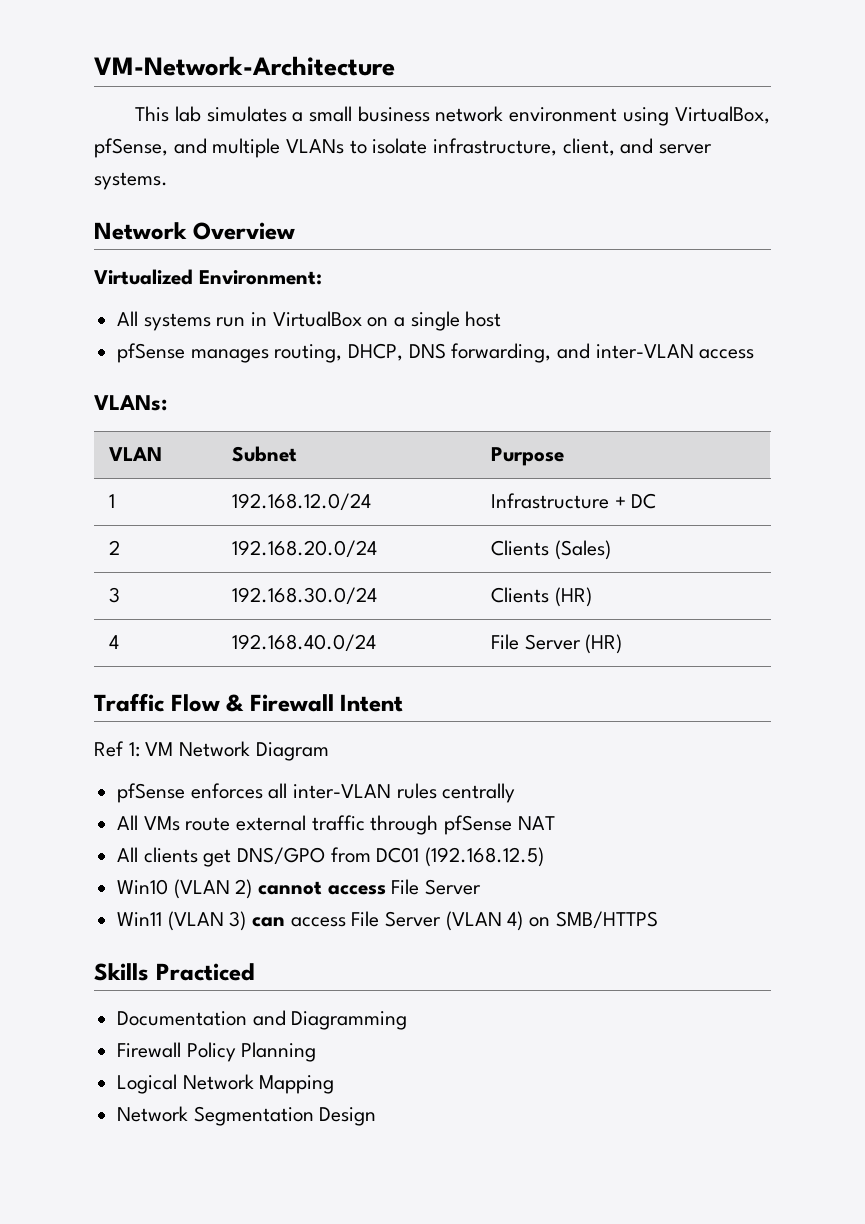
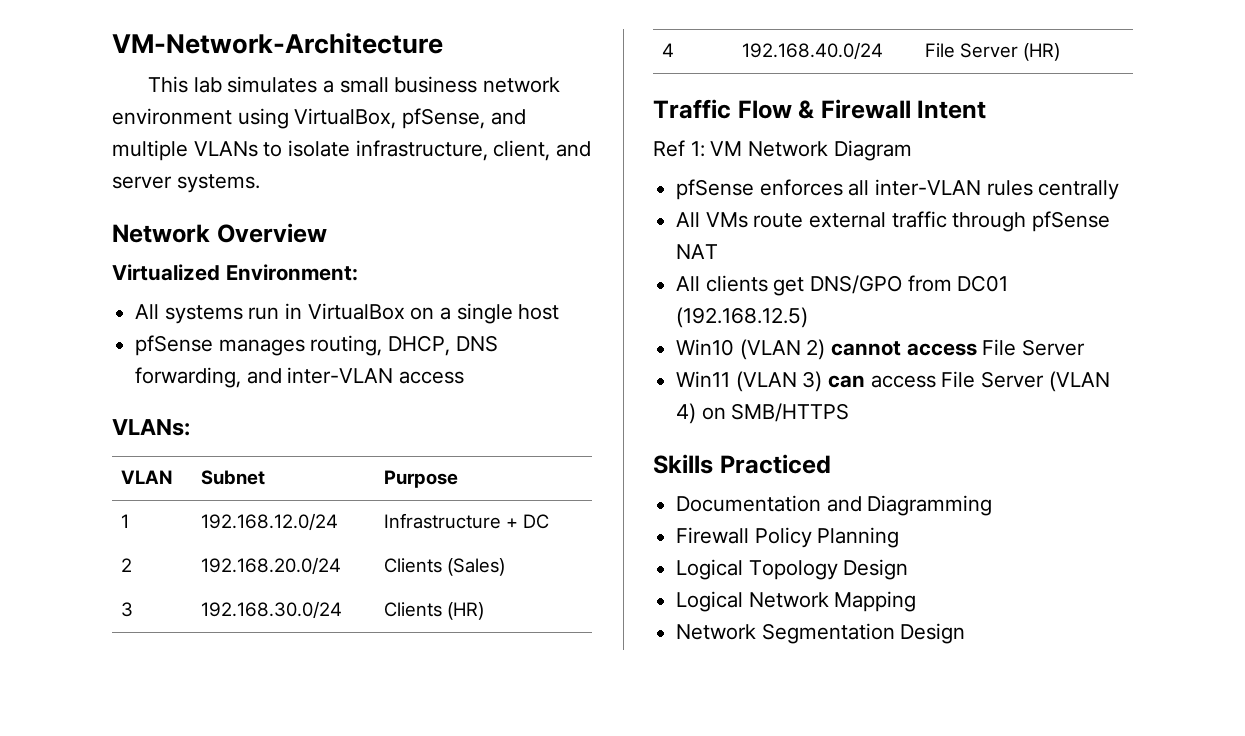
+ Logical Topology Design

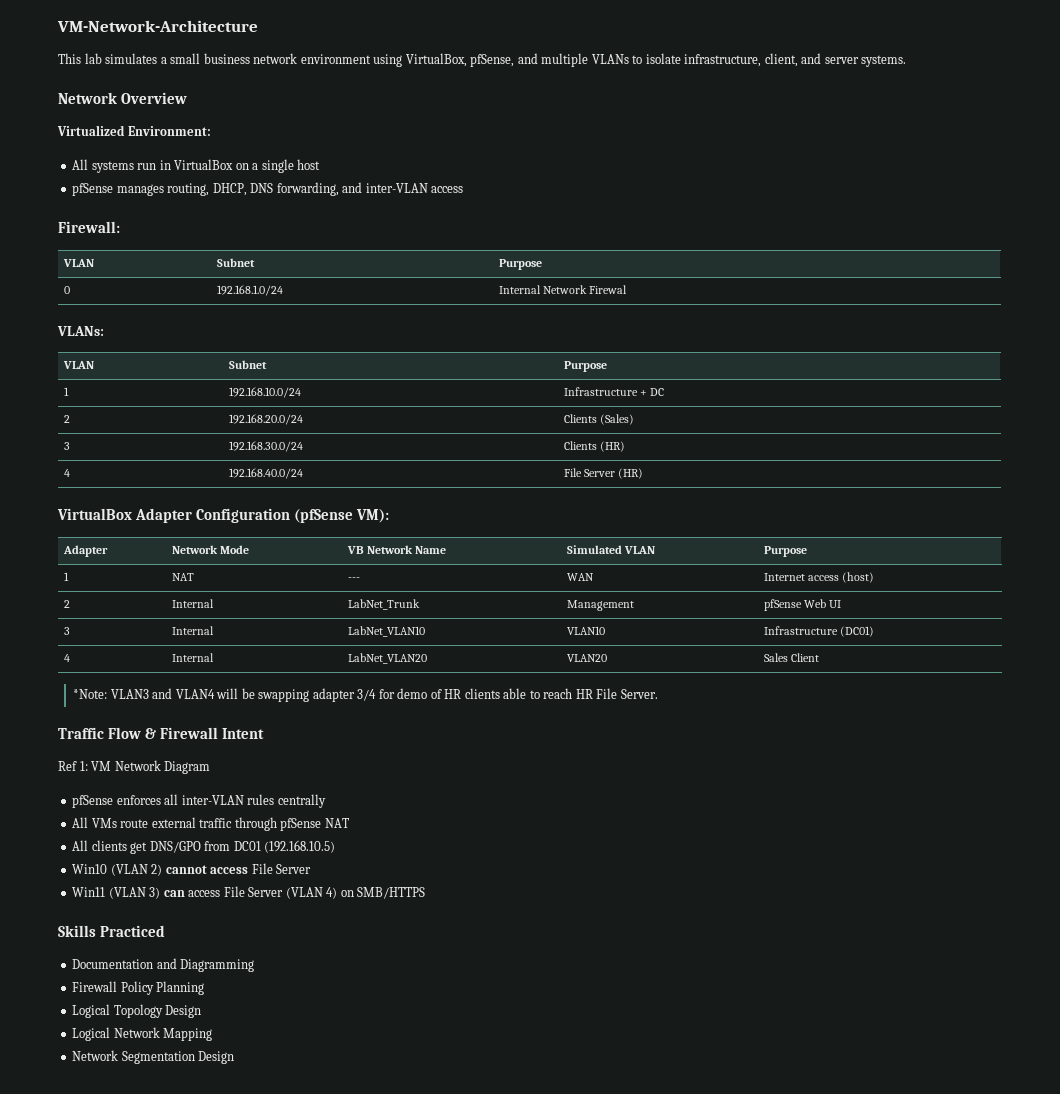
+ Firewall:
+ VLAN | Subnet | Purpose
+ 0 | 192.168.1.0/24 | Internal Network Firewal
- 1 | 192.168.12.0/24 | Infrastructure + DC
+ 1 | 192.168.10.0/24 | Infrastructure + DC
+ VirtualBox Adapter Configuration (pfSense VM):
+ Adapter | Network Mode | VB Network Name | Simulated VLAN | Purpose
+ 1 | NAT | --- | WAN | Internet access (host)
+ 2 | Internal | LabNet_Trunk | Management | pfSense Web UI
+ 3 | Internal | LabNet_VLAN10 | VLAN10 | Infrastructure (DC01)
+ 4 | Internal | LabNet_VLAN20 | VLAN20 | Sales Client
+ *Note: VLAN3 and VLAN4 will be swapping adapter 3/4 for demo of HR clients able to reach HR File Server.
- All clients get DNS/GPO from DC01 (192.168.12.5)
+ All clients get DNS/GPO from DC01 (192.168.10.5)

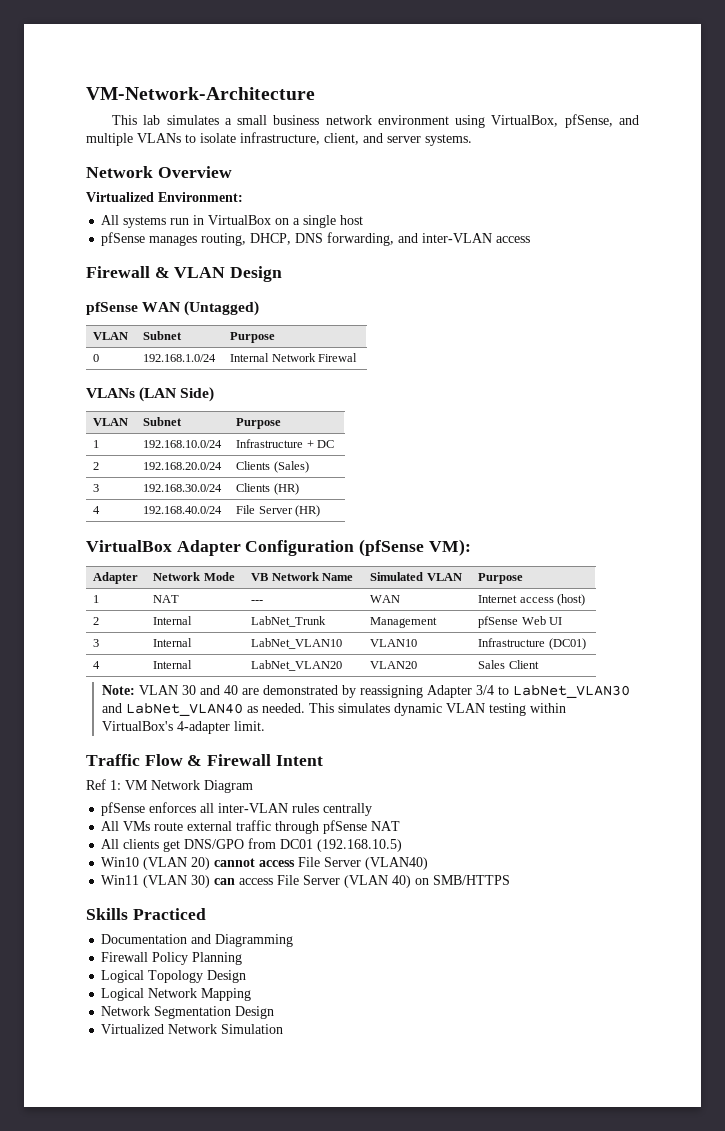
- Firewall:
+ Firewall & VLAN Design
+ pfSense WAN (Untagged)
- VLANs:
+ VLANs (LAN Side)
- *Note: VLAN3 and VLAN4 will be swapping adapter 3/4 for demo of HR clients able to reach HR File Server.
+ Note: VLAN 30 and 40 are demonstrated by reassigning Adapter 3/4 to LabNet_VLAN30 and LabNet_VLAN40 as needed. This simulates dynamic VLAN testing within VirtualBox's 4-adapter limit.
- Win10 (VLAN 2) cannot access File Server
+ Win10 (VLAN 20) cannot access File Server (VLAN40)
- Win11 (VLAN 3) can access File Server (VLAN 4) on SMB/HTTPS
+ Win11 (VLAN 30) can access File Server (VLAN 40) on SMB/HTTPS
+ Virtualized Network Simulation

